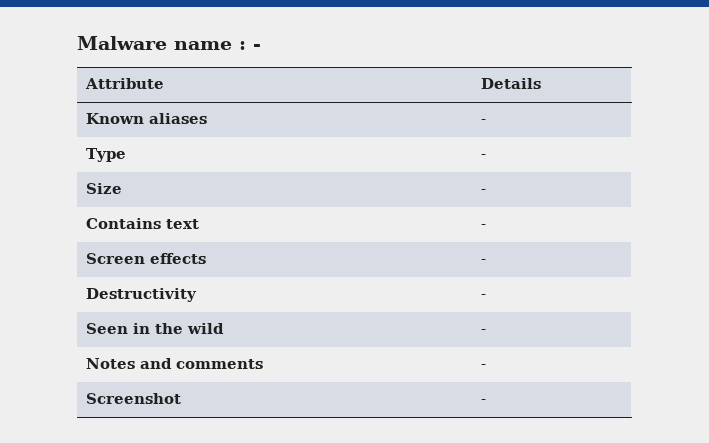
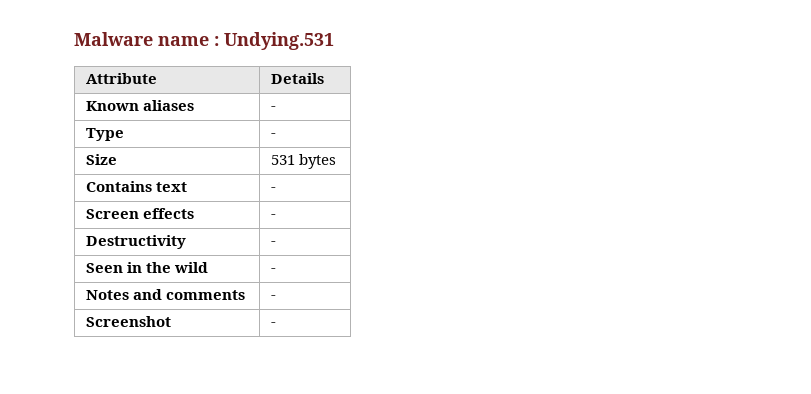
- Malware name : -
+ Malware name : Undying.531
- Size | -
+ Size | 531 bytes

